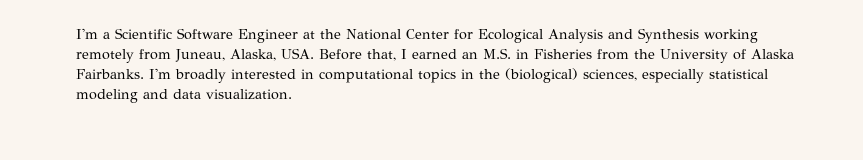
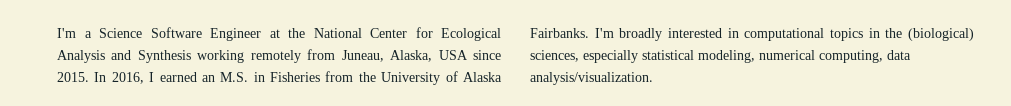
- I'm a Scientific Software Engineer at the National Center for Ecological Analysis and Synthesis working remotely from Juneau, Alaska, USA. Before that, I earned an M.S. in Fisheries from the University of Alaska Fairbanks.
+ I'm a Science Software Engineer at the National Center for Ecological Analysis and Synthesis working remotely from Juneau, Alaska, USA since 2015. In 2016, I earned an M.S. in Fisheries from the University of Alaska Fairbanks.
- I'm broadly interested in computational topics in the (biological) sciences, especially statistical modeling and data visualization.
+ I'm broadly interested in computational topics in the (biological) sciences, especially statistical modeling, numerical computing, data analysis/visualization.

